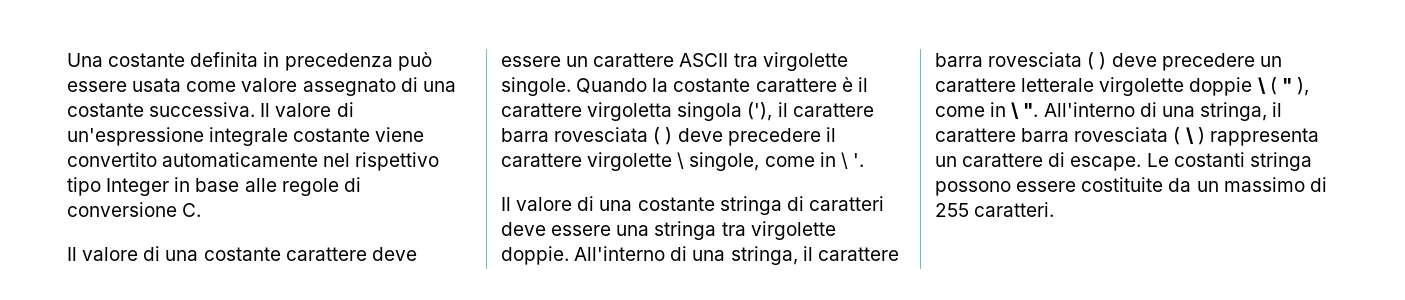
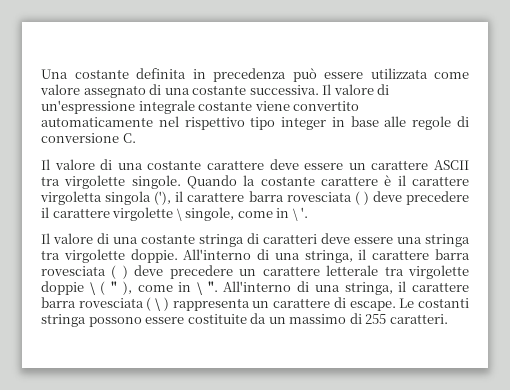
- Una costante definita in precedenza può essere usata come valore assegnato di una costante successiva.
+ Una costante definita in precedenza può essere utilizzata come valore assegnato di una costante successiva.
- Il valore di un'espressione integrale costante viene convertito automaticamente nel rispettivo tipo Integer in base alle regole di conversione C.
+ Il valore di un'espressione integrale costante viene convertito automaticamente nel rispettivo tipo integer in base alle regole di conversione C.
- All'interno di una stringa, il carattere barra rovesciata ( ) deve precedere un carattere letterale virgolette doppie \ ( " ), come in \ ".
+ All'interno di una stringa, il carattere barra rovesciata ( ) deve precedere un carattere letterale tra virgolette doppie \ ( " ), come in \ ".

